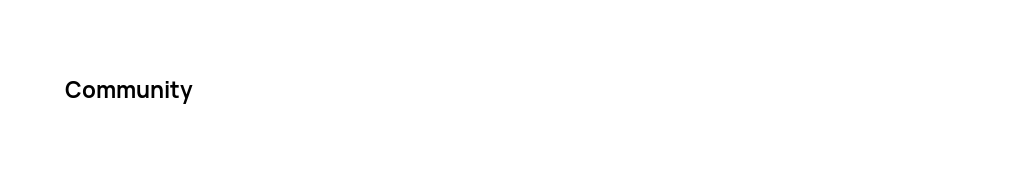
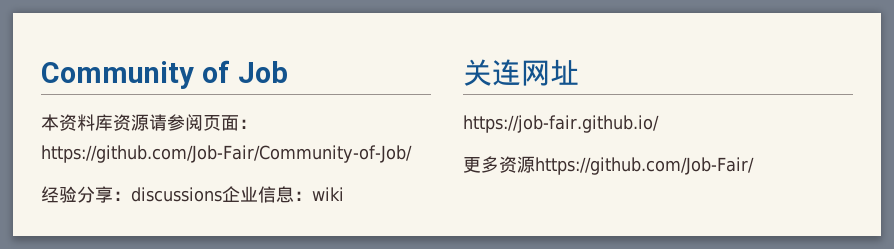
- Community
+ Community of Job
+ 本资料库资源请参阅页面：https://github.com/Job-Fair/Community-of-Job/
+ 经验分享：discussions企业信息：wiki
+ 关连网址
+ https://job-fair.github.io/
+ 更多资源https://github.com/Job-Fair/

